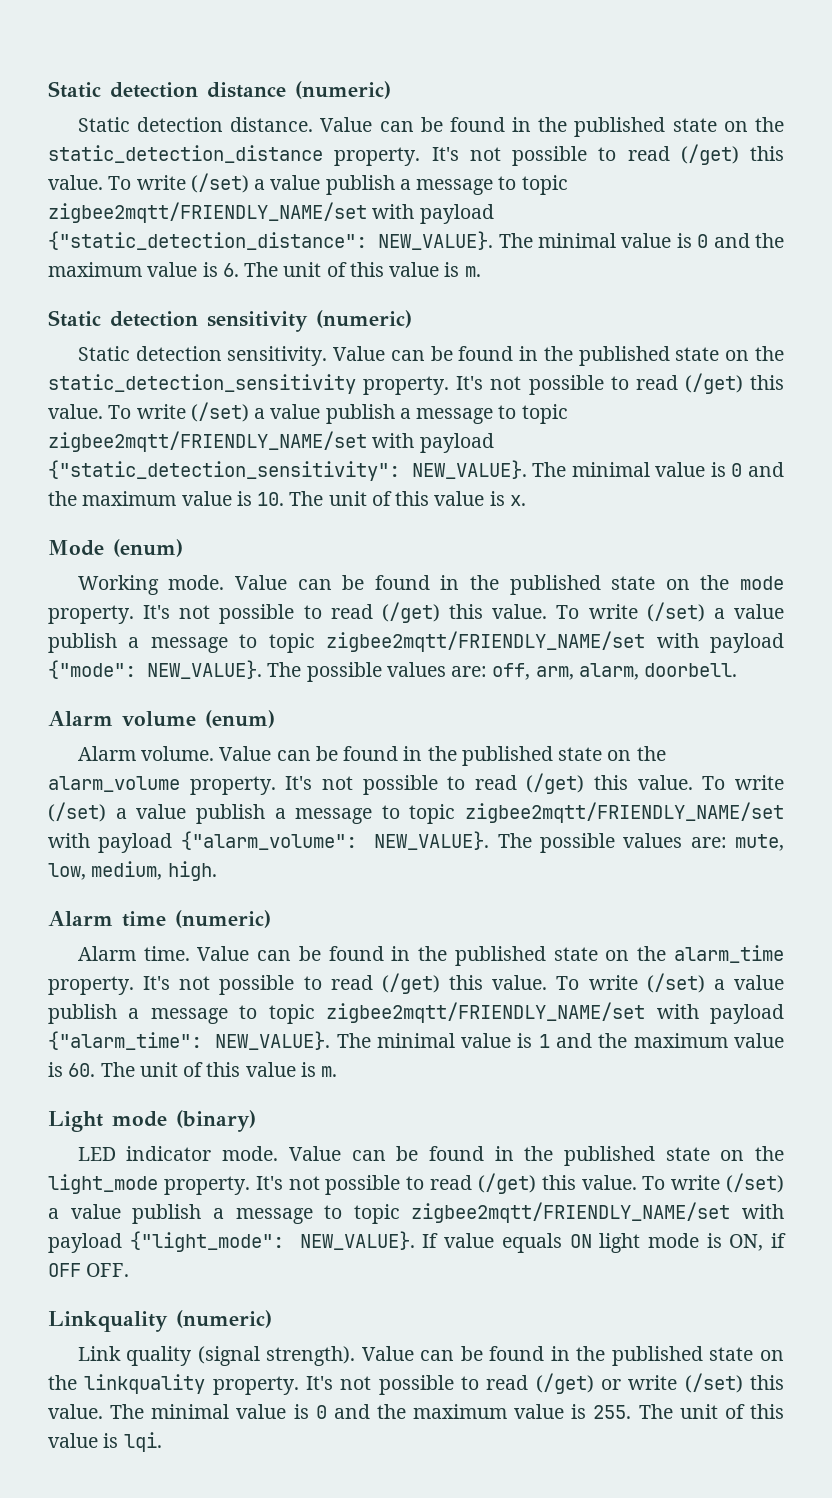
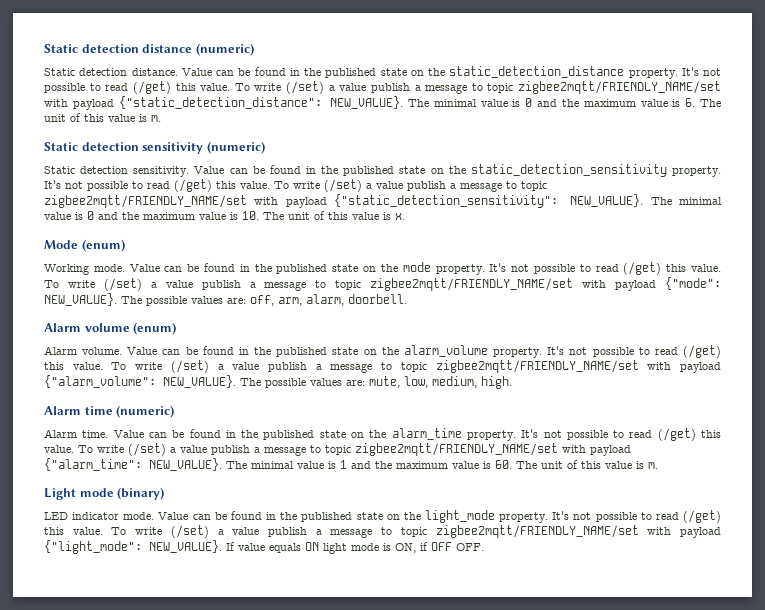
- Linkquality (numeric)
- Link quality (signal strength). Value can be found in the published state on the linkquality property. It's not possible to read (/get) or write (/set) this value. The minimal value is 0 and the maximum value is 255. The unit of this value is lqi.

